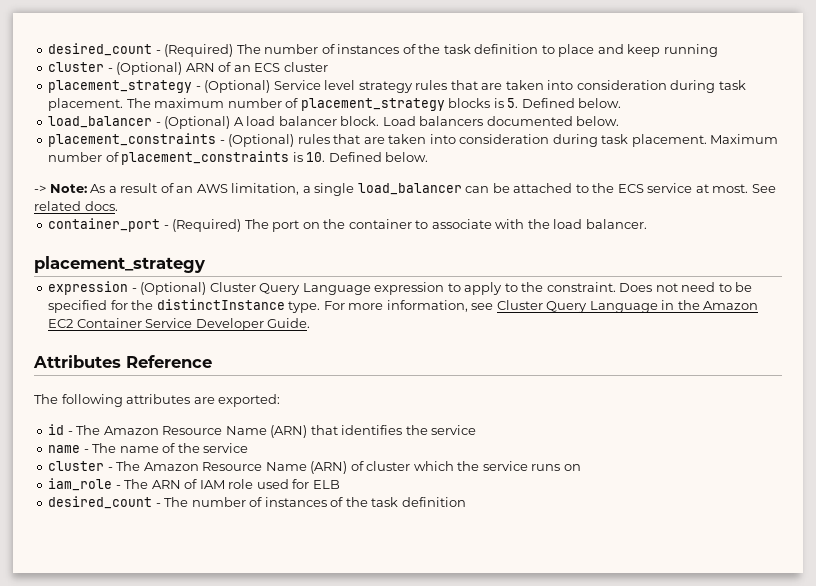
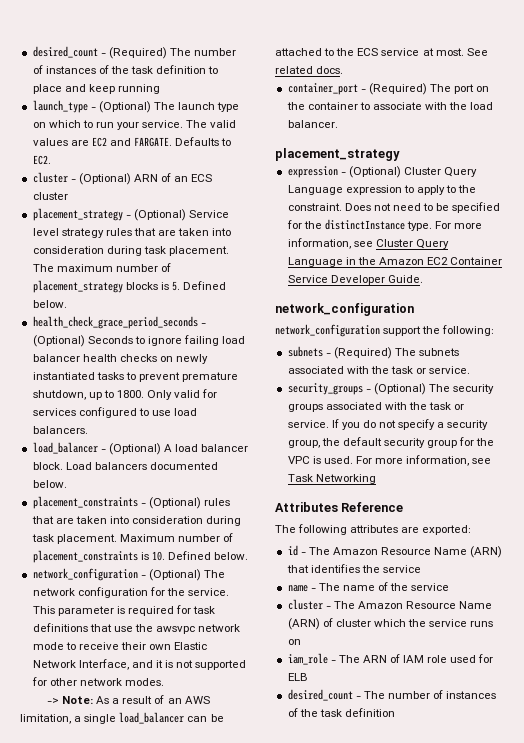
+ launch_type - (Optional) The launch type on which to run your service. The valid values are EC2 and FARGATE. Defaults to EC2.
+ health_check_grace_period_seconds - (Optional) Seconds to ignore failing load balancer health checks on newly instantiated tasks to prevent premature shutdown, up to 1800. Only valid for services configured to use load balancers.
+ network_configuration - (Optional) The network configuration for the service. This parameter is required for task definitions that use the awsvpc network mode to receive their own Elastic Network Interface, and it is not supported for other network modes.
  For more information, see Cluster Query Language in the Amazon EC2 Container Service Developer Guide.
+ network_configuration
+ network_configuration support the following:
+ subnets - (Required) The subnets associated with the task or service.
+ security_groups - (Optional) The security groups associated with the task or service. If you do not specify a security group, the default security group for the VPC is used. For more information, see Task Networking

